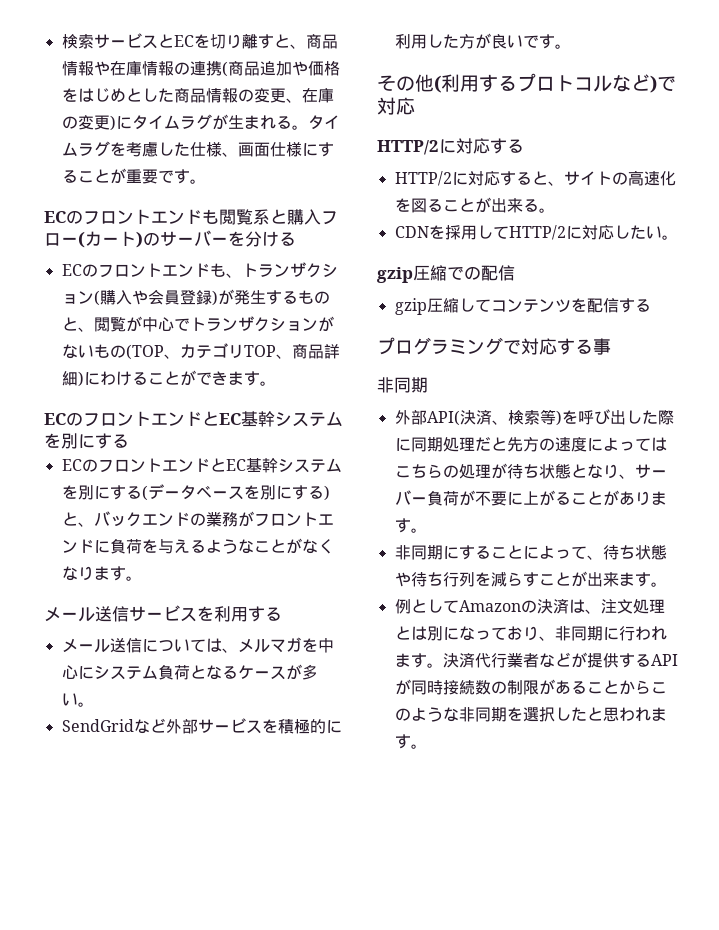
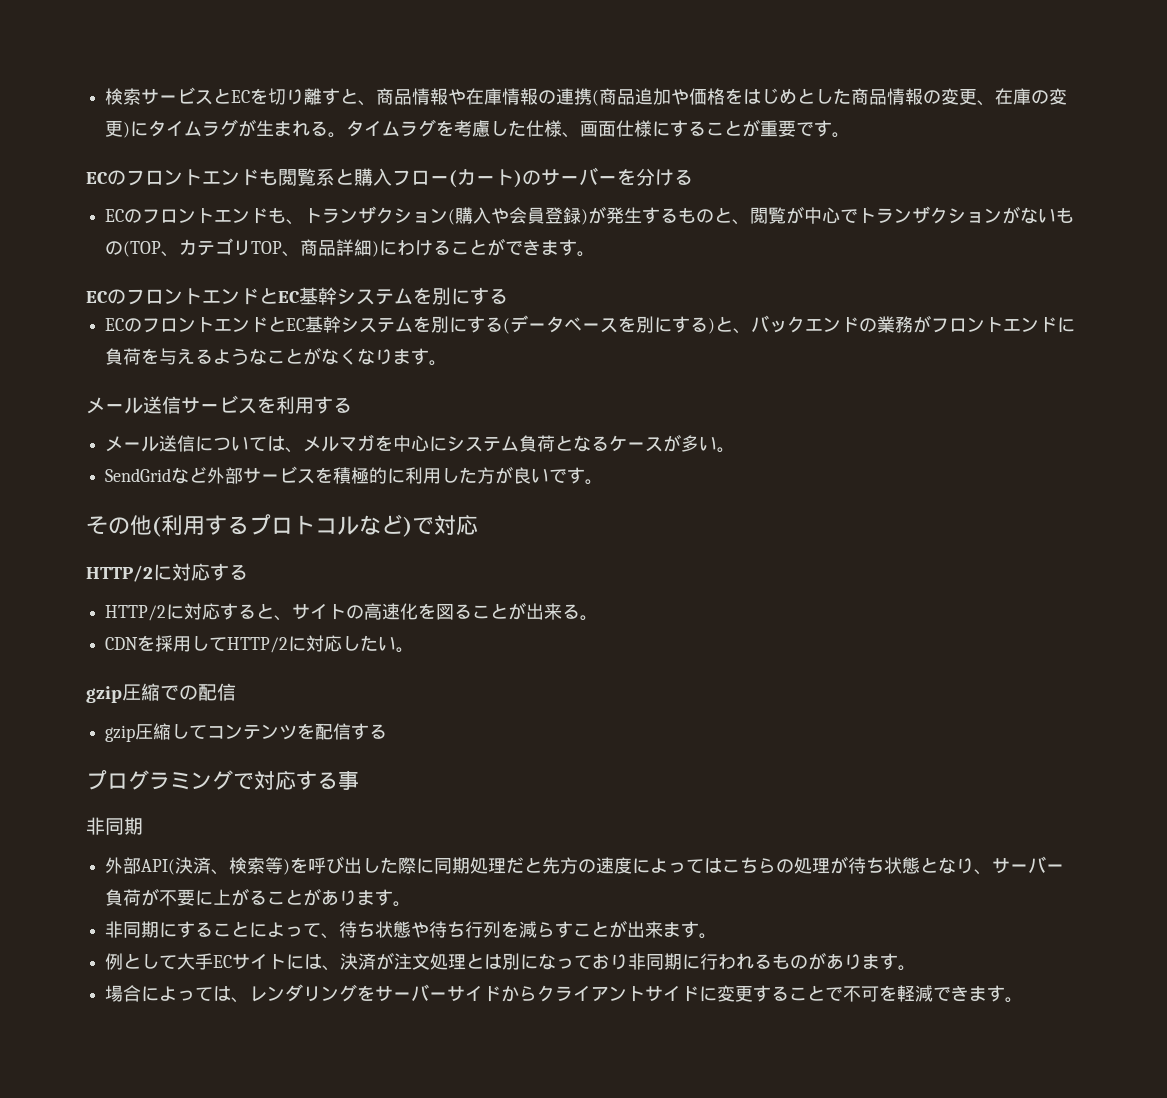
- 例としてAmazonの決済は、注文処理とは別になっており、非同期に行われます。決済代行業者などが提供するAPIが同時接続数の制限があることからこのような非同期を選択したと思われます。
+ 例として大手ECサイトには、決済が注文処理とは別になっており非同期に行われるものがあります。
+ 場合によっては、レンダリングをサーバーサイドからクライアントサイドに変更することで不可を軽減できます。

